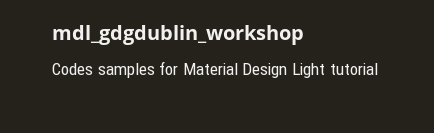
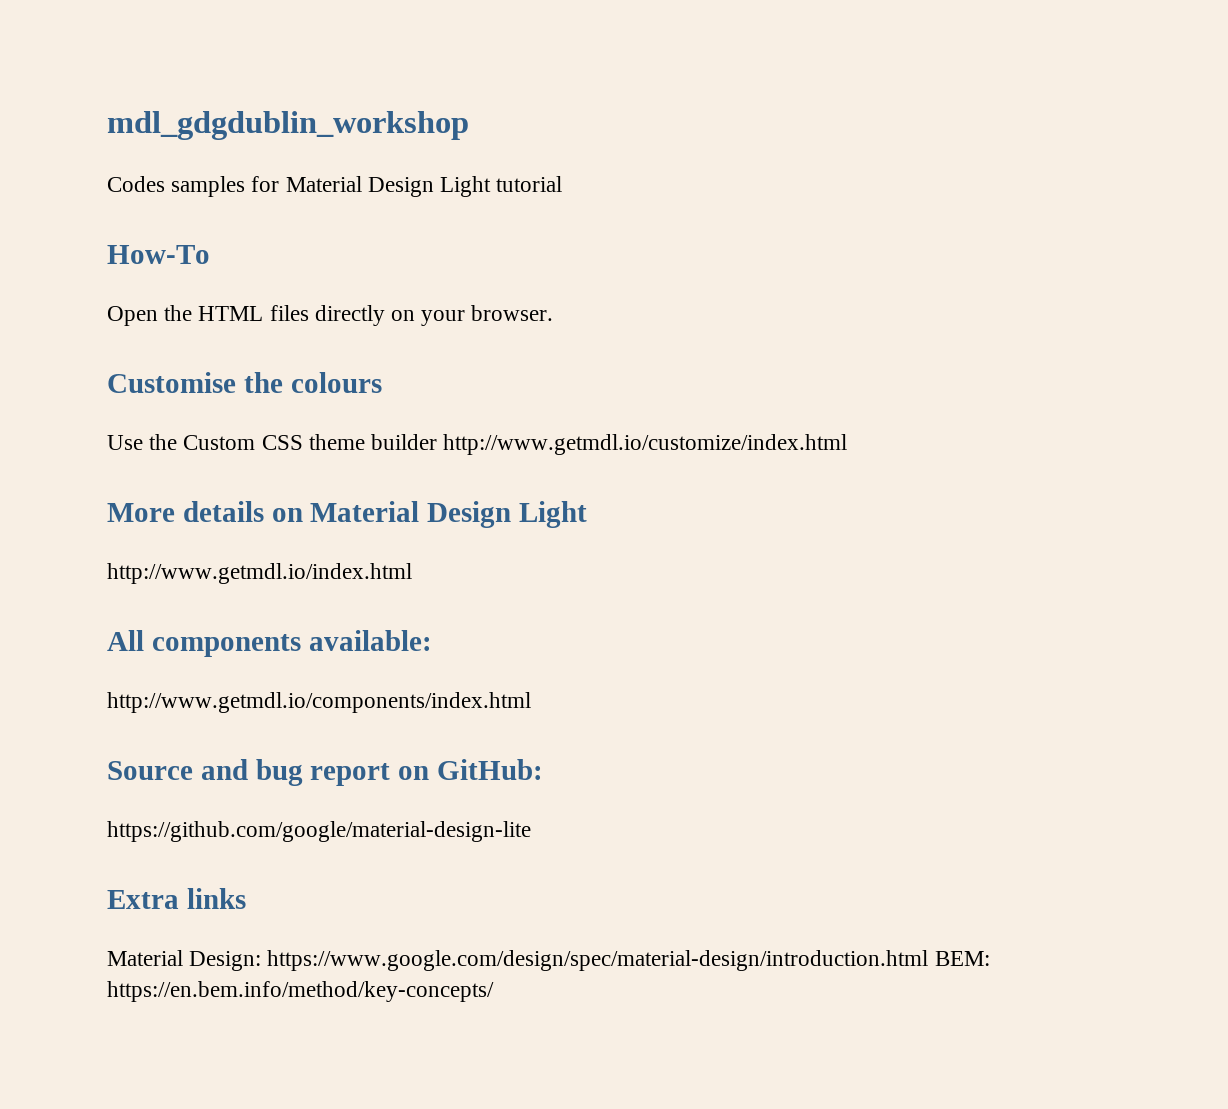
+ How-To
+ Open the HTML files directly on your browser.
+ Customise the colours
+ Use the Custom CSS theme builder http://www.getmdl.io/customize/index.html
+ More details on Material Design Light
+ http://www.getmdl.io/index.html
+ All components available:
+ http://www.getmdl.io/components/index.html
+ Source and bug report on GitHub:
+ https://github.com/google/material-design-lite
+ Extra links
+ Material Design: https://www.google.com/design/spec/material-design/introduction.html BEM: https://en.bem.info/method/key-concepts/

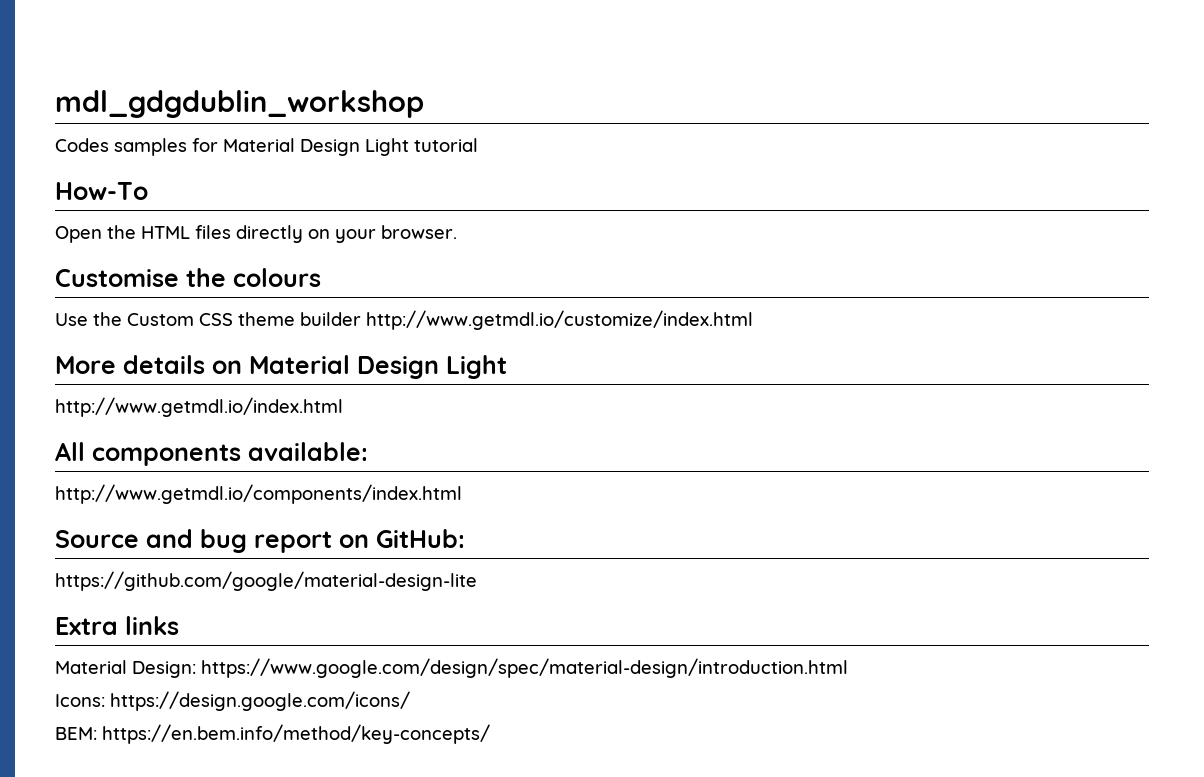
- Material Design: https://www.google.com/design/spec/material-design/introduction.html BEM: https://en.bem.info/method/key-concepts/
+ Material Design: https://www.google.com/design/spec/material-design/introduction.html
+ Icons: https://design.google.com/icons/
+ BEM: https://en.bem.info/method/key-concepts/

